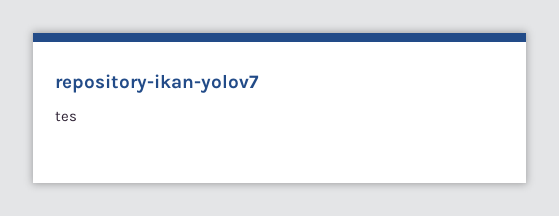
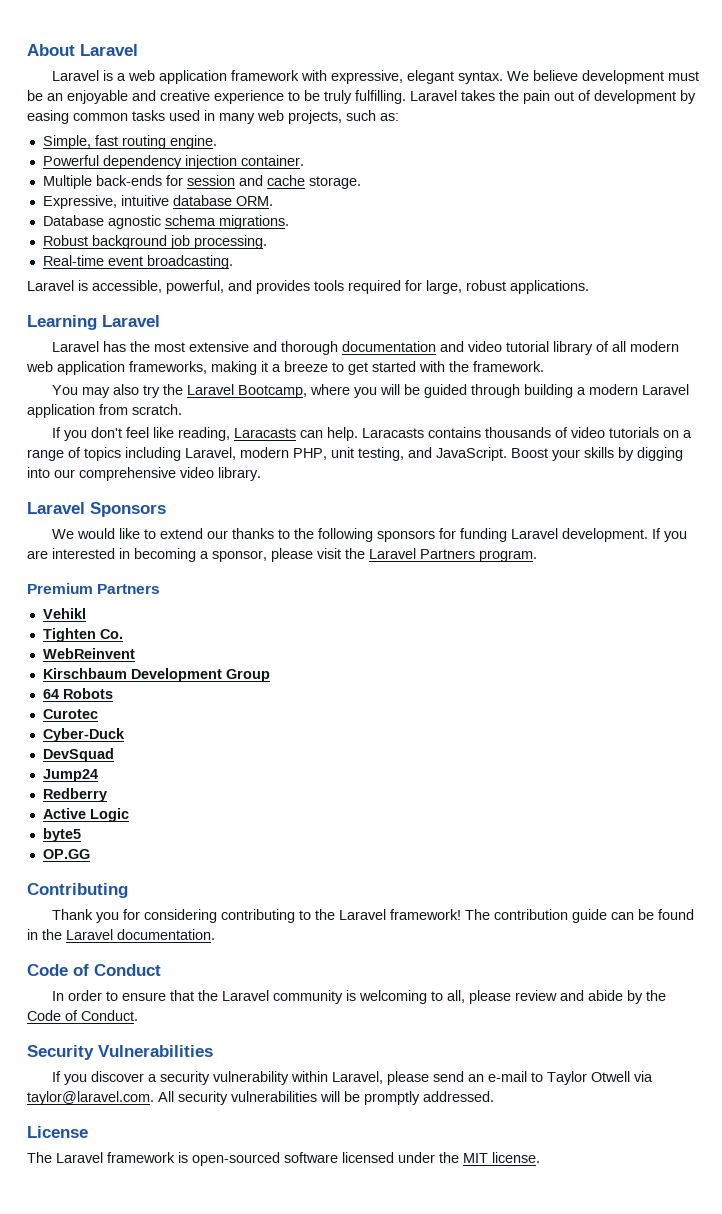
- repository-ikan-yolov7
- tes
+ About Laravel
+ Laravel is a web application framework with expressive, elegant syntax. We believe development must be an enjoyable and creative experience to be truly fulfilling. Laravel takes the pain out of development by easing common tasks used in many web projects, such as:
+ Simple, fast routing engine.
+ Powerful dependency injection container.
+ Multiple back-ends for session and cache storage.
+ Expressive, intuitive database ORM.
+ Database agnostic schema migrations.
+ Robust background job processing.
+ Real-time event broadcasting.
+ Laravel is accessible, powerful, and provides tools required for large, robust applications.
+ Learning Laravel
+ Laravel has the most extensive and thorough documentation and video tutorial library of all modern web application frameworks, making it a breeze to get started with the framework.
+ You may also try the Laravel Bootcamp, where you will be guided through building a modern Laravel application from scratch.
+ If you don't feel like reading, Laracasts can help. Laracasts contains thousands of video tutorials on a range of topics including Laravel, modern PHP, unit testing, and JavaScript. Boost your skills by digging into our comprehensive video library.
+ Laravel Sponsors
+ We would like to extend our thanks to the following sponsors for funding Laravel development. If you are interested in becoming a sponsor, please visit the Laravel Partners program.
+ Premium Partners
+ Vehikl
+ Tighten Co.
+ WebReinvent
+ Kirschbaum Development Group
+ 64 Robots
+ Curotec
+ Cyber-Duck
+ DevSquad
+ Jump24
+ Redberry
+ Active Logic
+ byte5
+ OP.GG
+ Contributing
+ Thank you for considering contributing to the Laravel framework! The contribution guide can be found in the Laravel documentation.
+ Code of Conduct
+ In order to ensure that the Laravel community is welcoming to all, please review and abide by the Code of Conduct.
+ Security Vulnerabilities
+ If you discover a security vulnerability within Laravel, please send an e-mail to Taylor Otwell via taylor@laravel.com. All security vulnerabilities will be promptly addressed.
+ License
+ The Laravel framework is open-sourced software licensed under the MIT license.

